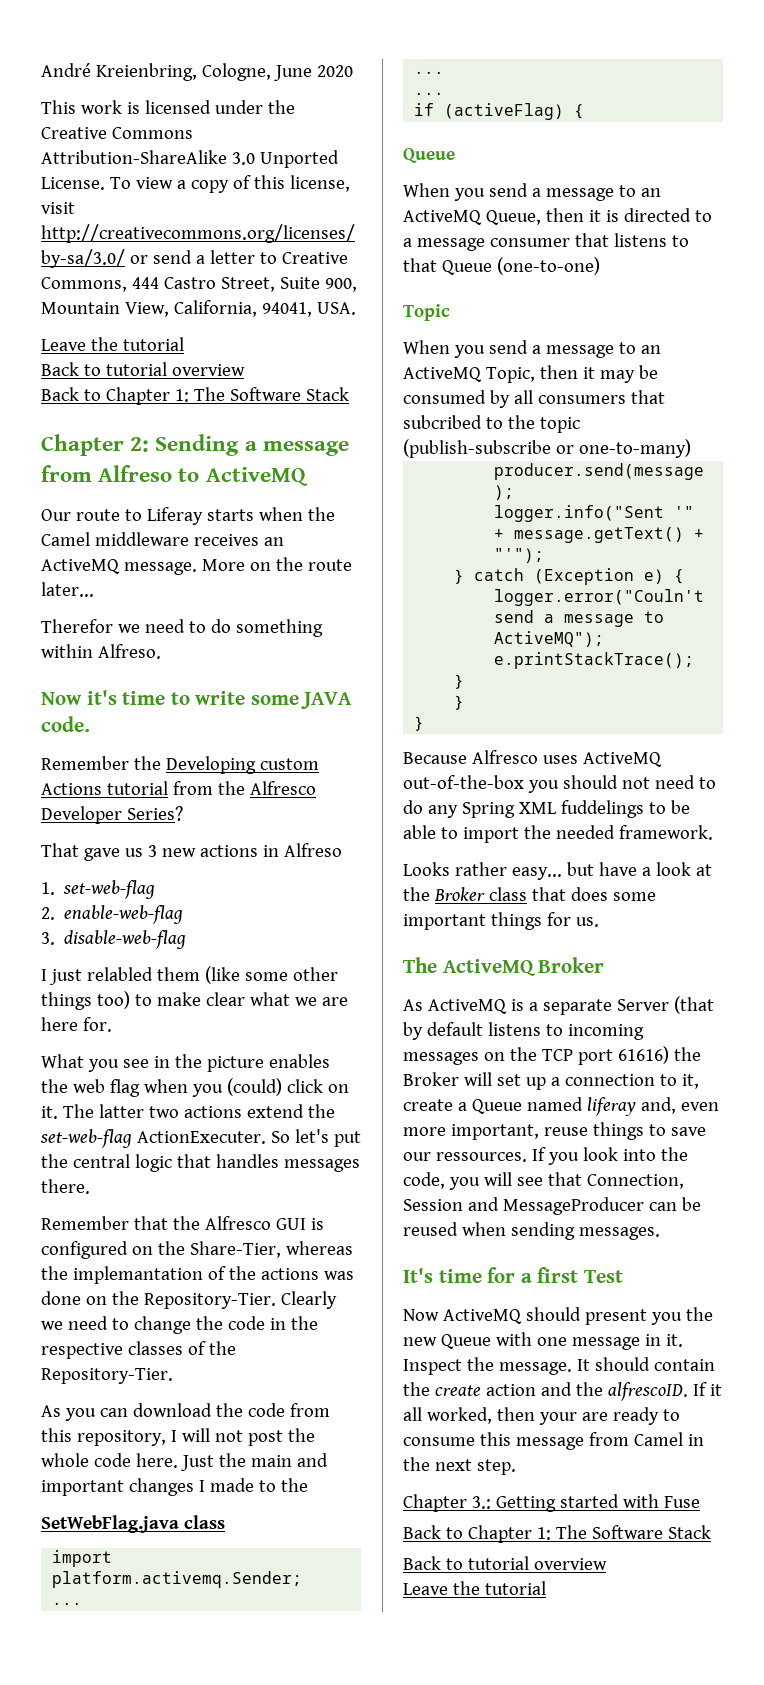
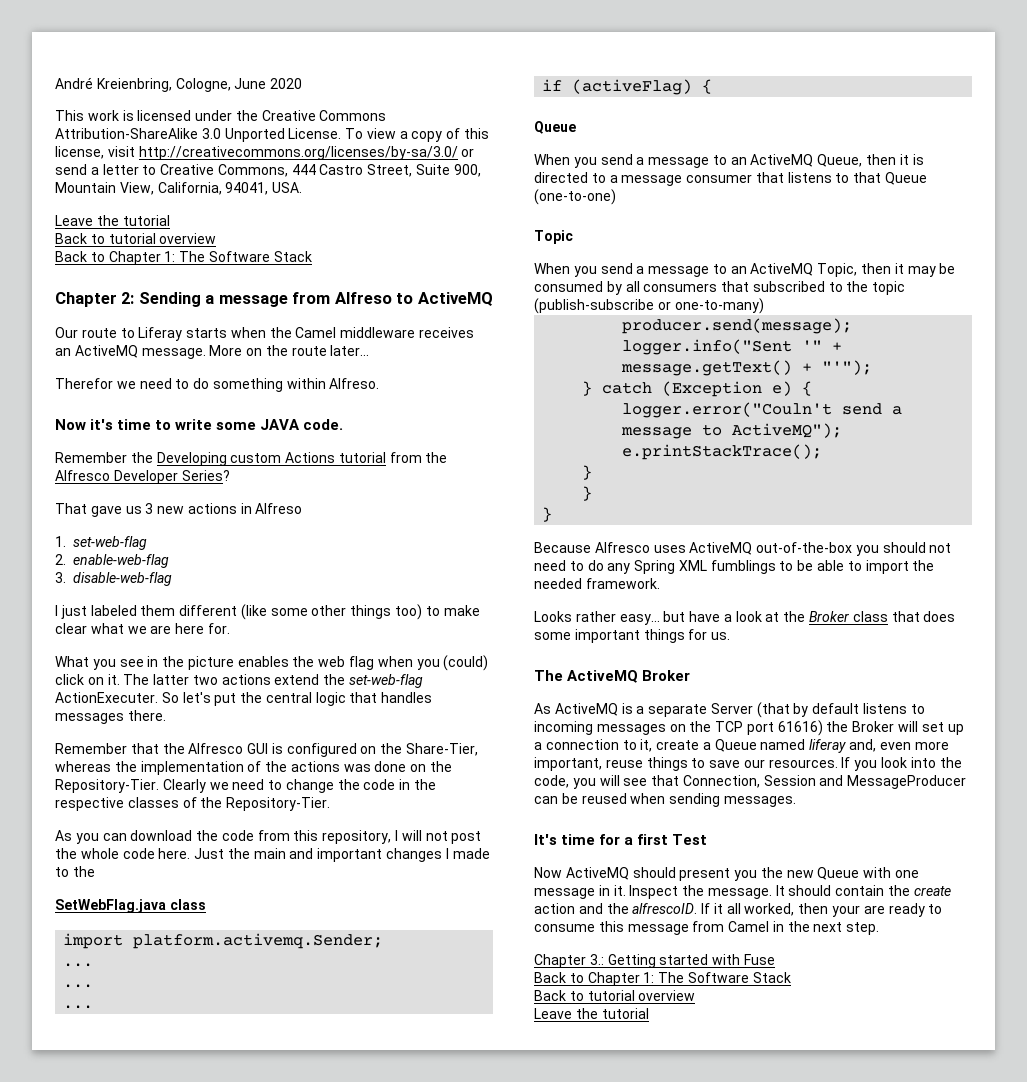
- I just relabled them (like some other things too) to make clear what we are here for.
+ I just labeled them different (like some other things too) to make clear what we are here for.
- Remember that the Alfresco GUI is configured on the Share-Tier, whereas the implemantation of the actions was done on the Repository-Tier.
+ Remember that the Alfresco GUI is configured on the Share-Tier, whereas the implementation of the actions was done on the Repository-Tier.
- When you send a message to an ActiveMQ Topic, then it may be consumed by all consumers that subcribed to the topic (publish-subscribe or one-to-many)
+ When you send a message to an ActiveMQ Topic, then it may be consumed by all consumers that subscribed to the topic (publish-subscribe or one-to-many)
- Because Alfresco uses ActiveMQ out-of-the-box you should not need to do any Spring XML fuddelings to be able to import the needed framework.
+ Because Alfresco uses ActiveMQ out-of-the-box you should not need to do any Spring XML fumblings to be able to import the needed framework.
- As ActiveMQ is a separate Server (that by default listens to incoming messages on the TCP port 61616) the Broker will set up a connection to it, create a Queue named liferay and, even more important, reuse things to save our ressources.
+ As ActiveMQ is a separate Server (that by default listens to incoming messages on the TCP port 61616) the Broker will set up a connection to it, create a Queue named liferay and, even more important, reuse things to save our resources.

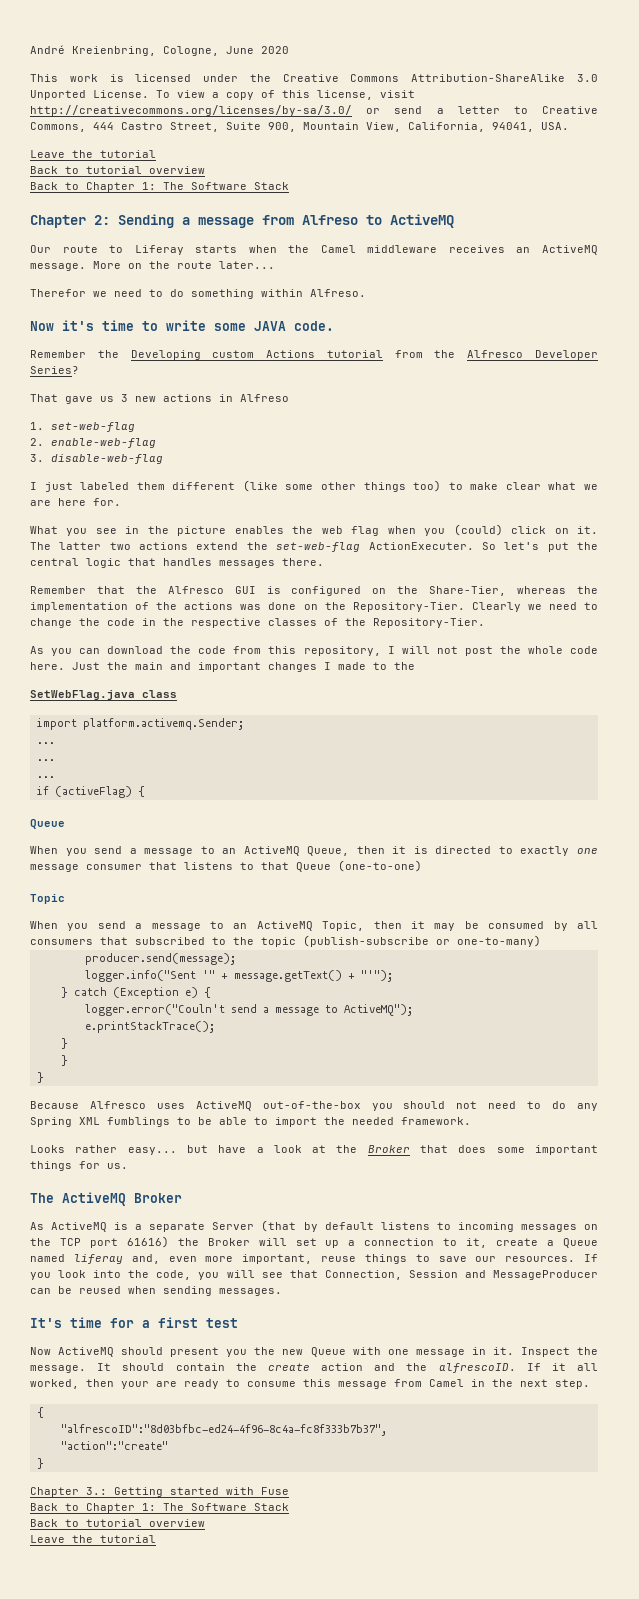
- When you send a message to an ActiveMQ Queue, then it is directed to a message consumer that listens to that Queue (one-to-one)
+ When you send a message to an ActiveMQ Queue, then it is directed to exactly one message consumer that listens to that Queue (one-to-one)
- Looks rather easy... but have a look at the Broker class that does some important things for us.
+ Looks rather easy... but have a look at the Broker that does some important things for us.
- It's time for a first Test
+ It's time for a first test
  If it all worked, then your are ready to consume this message from Camel in the next step.
+ {
+ "alfrescoID":"8d03bfbc-ed24-4f96-8c4a-fc8f333b7b37",
+ "action":"create"
+ }

